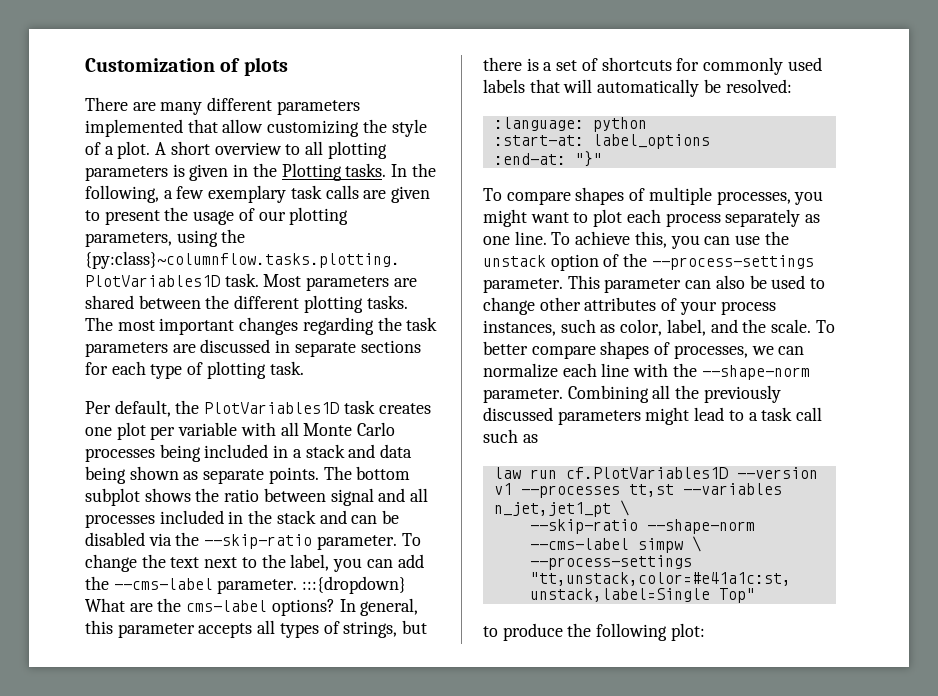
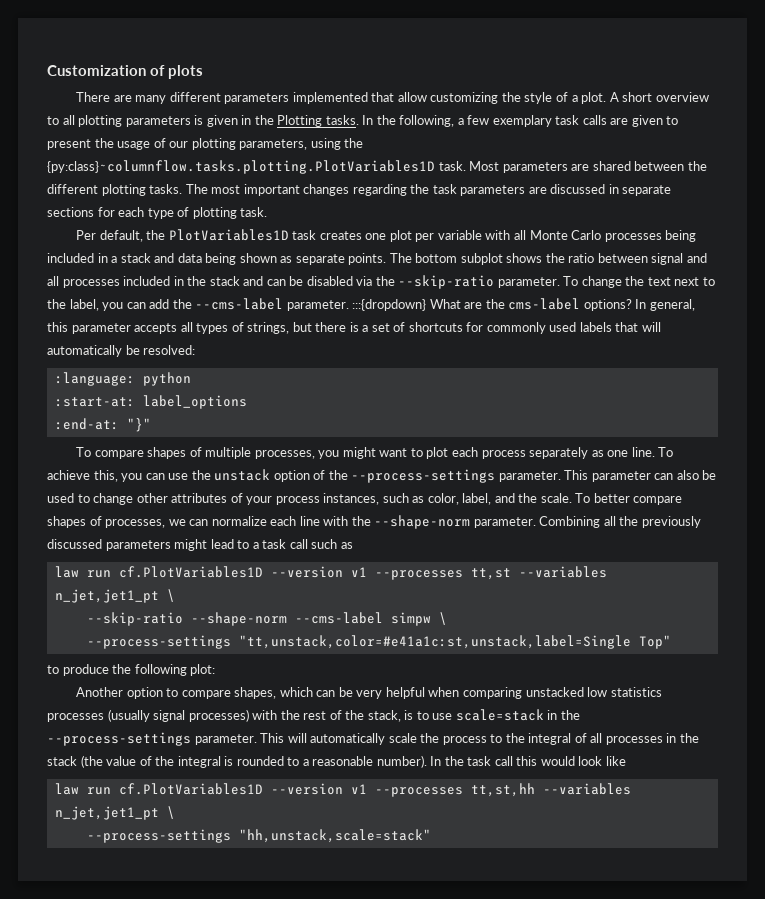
+ Another option to compare shapes, which can be very helpful when comparing unstacked low statistics processes (usually signal processes) with the rest of the stack, is to use scale=stack in the --process-settings parameter. This will automatically scale the process to the integral of all processes in the stack (the value of the integral is rounded to a reasonable number). In the task call this would look like
+ law run cf.PlotVariables1D --version v1 --processes tt,st,hh --variables n_jet,jet1_pt \
+ --process-settings "hh,unstack,scale=stack"

